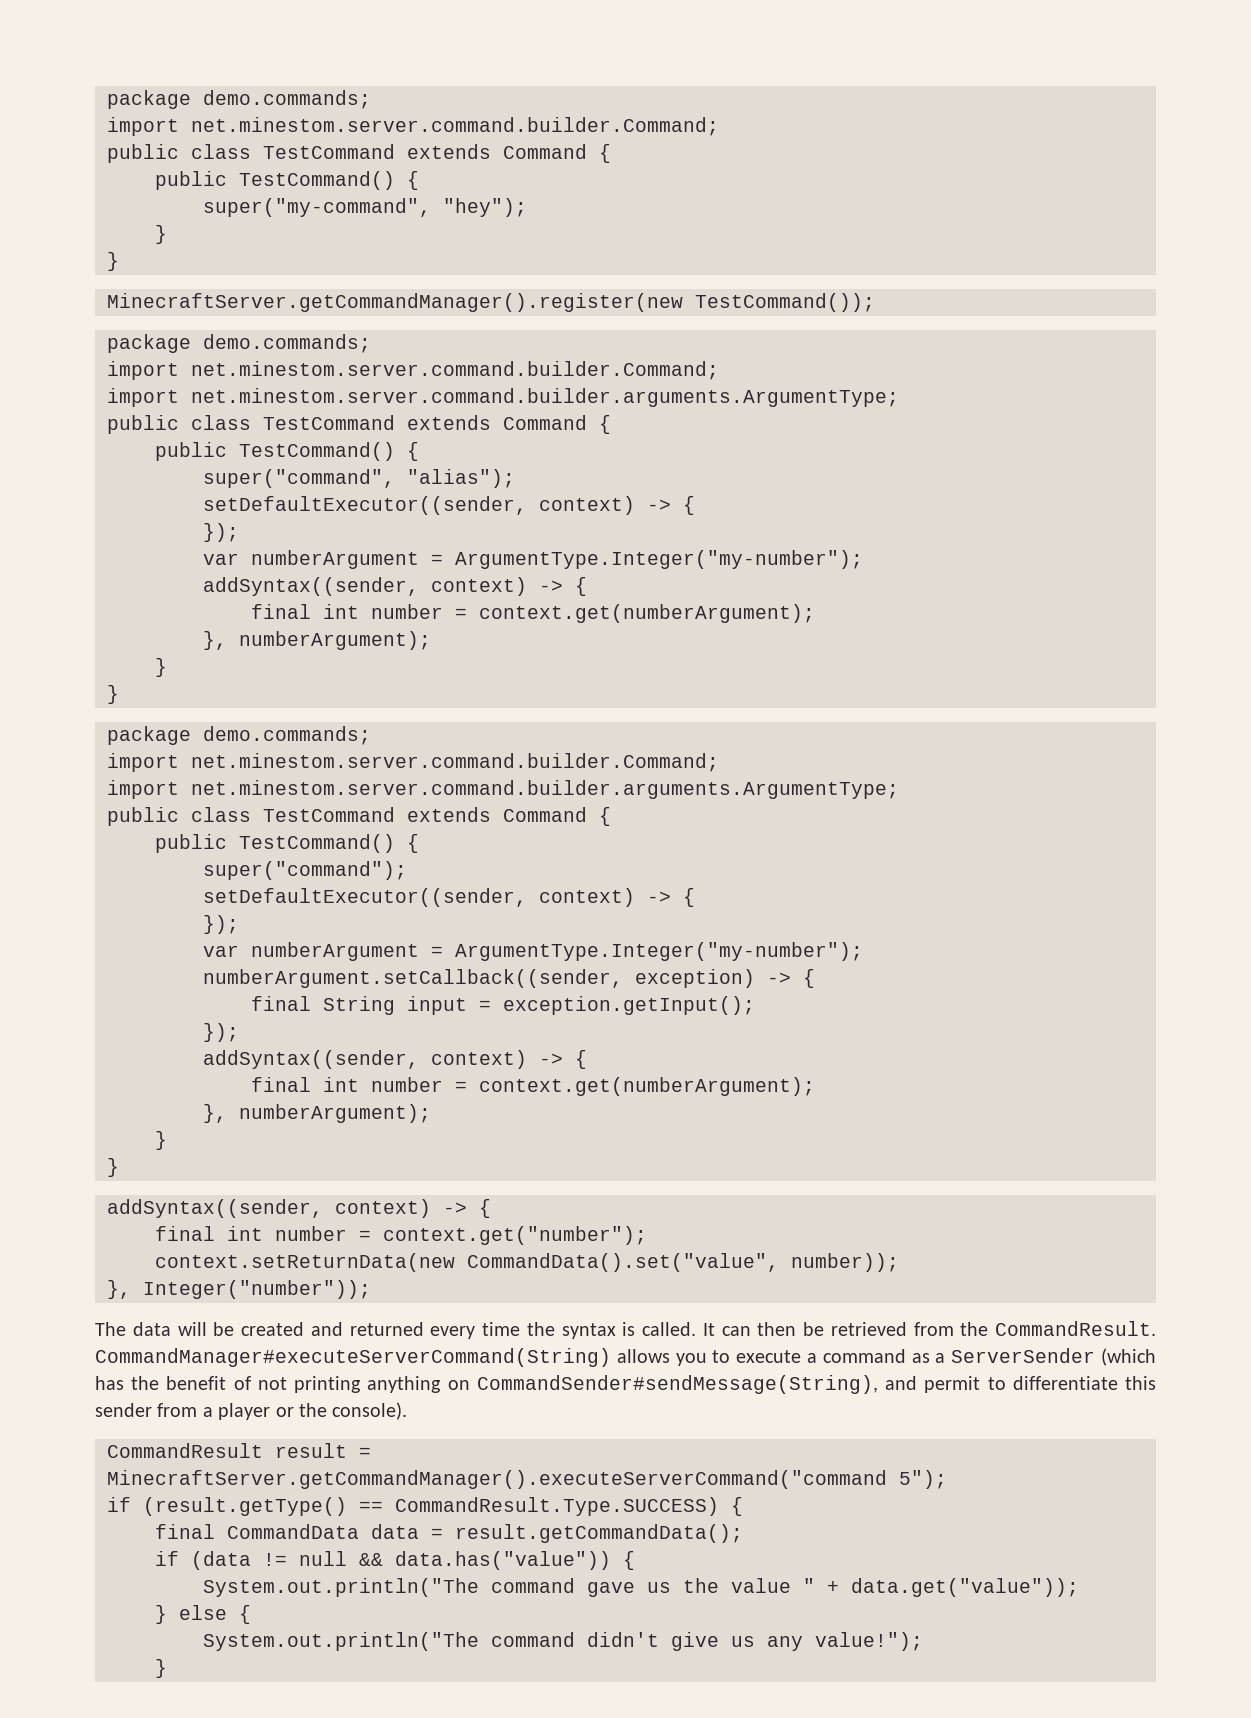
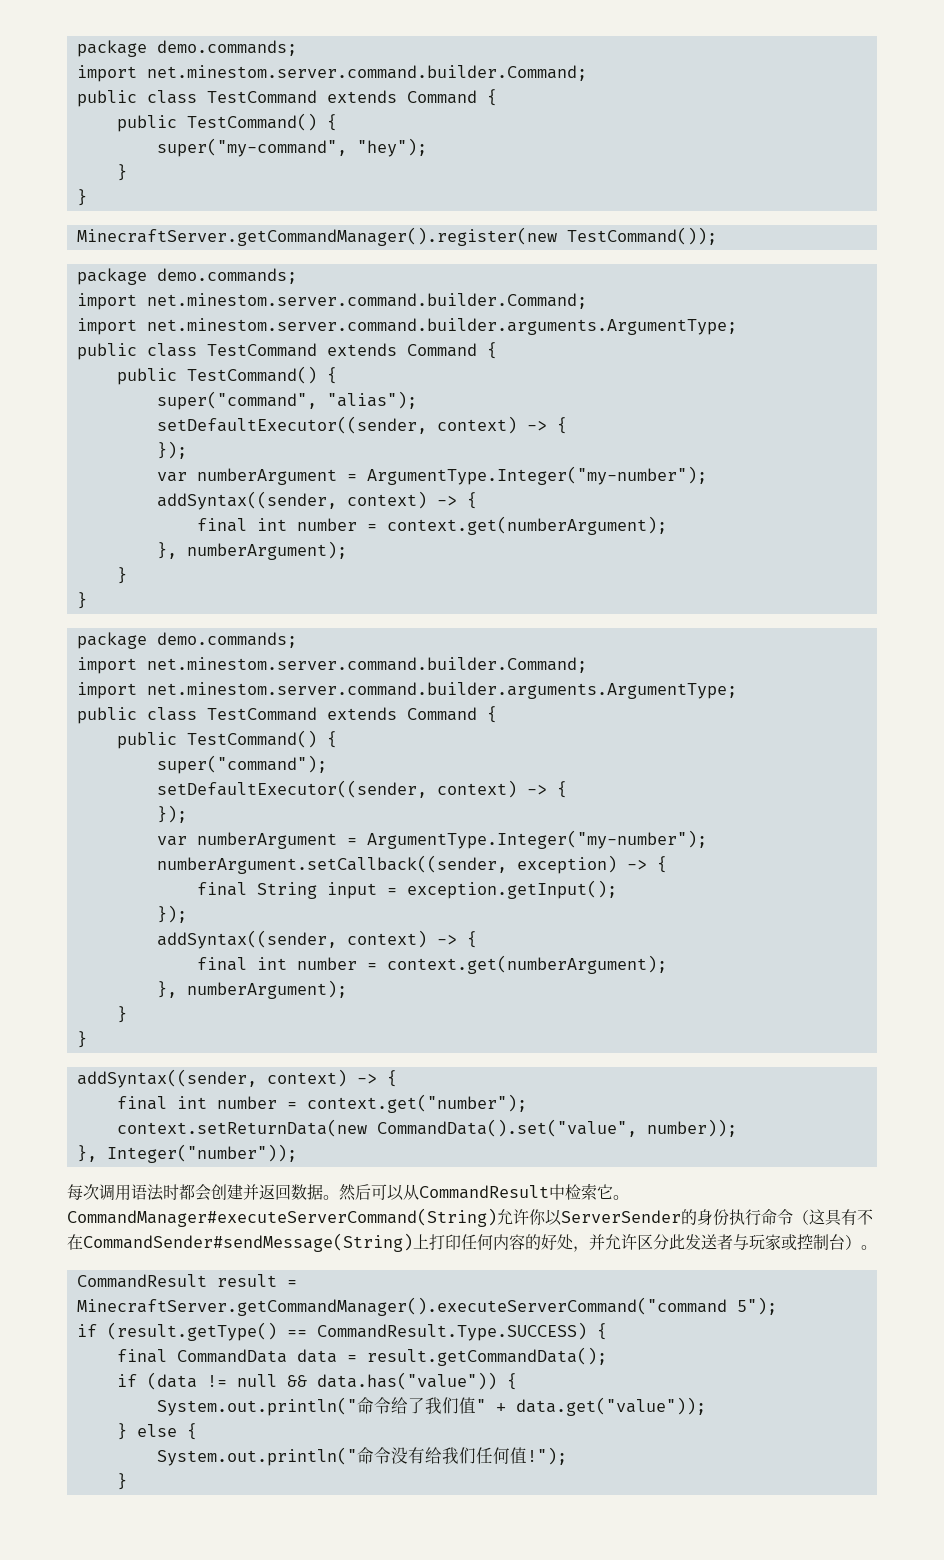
- The data will be created and returned every time the syntax is called. It can then be retrieved from the CommandResult. CommandManager#executeServerCommand(String) allows you to execute a command as a ServerSender (which has the benefit of not printing anything on CommandSender#sendMessage(String), and permit to differentiate this sender from a player or the console).
+ 每次调用语法时都会创建并返回数据。然后可以从CommandResult中检索它。CommandManager#executeServerCommand(String)允许你以ServerSender的身份执行命令（这具有不在CommandSender#sendMessage(String)上打印任何内容的好处，并允许区分此发送者与玩家或控制台）。
- System.out.println("The command gave us the value " + data.get("value"));
+ System.out.println("命令给了我们值" + data.get("value"));
- System.out.println("The command didn't give us any value!");
+ System.out.println("命令没有给我们任何值!");

